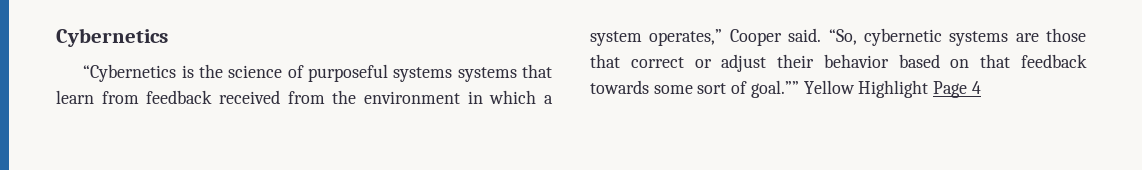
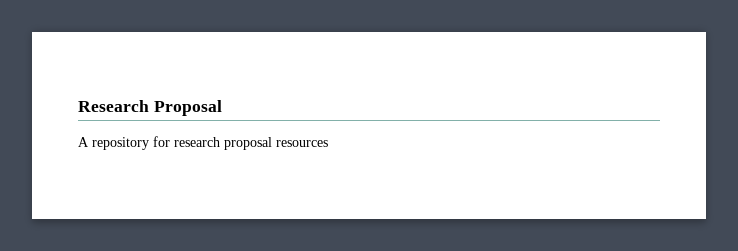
- Cybernetics
- “Cybernetics is the science of purposeful systems systems that learn from feedback received from the environment in which a system operates,” Cooper said. “So, cybernetic systems are those that correct or adjust their behavior based on that feedback towards some sort of goal.”” Yellow Highlight Page 4
+ Research Proposal
+ A repository for research proposal resources

